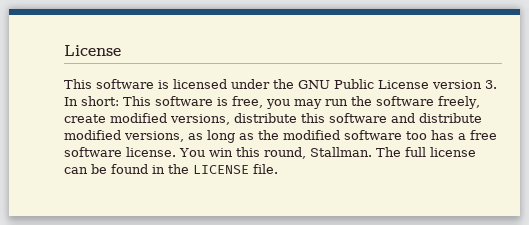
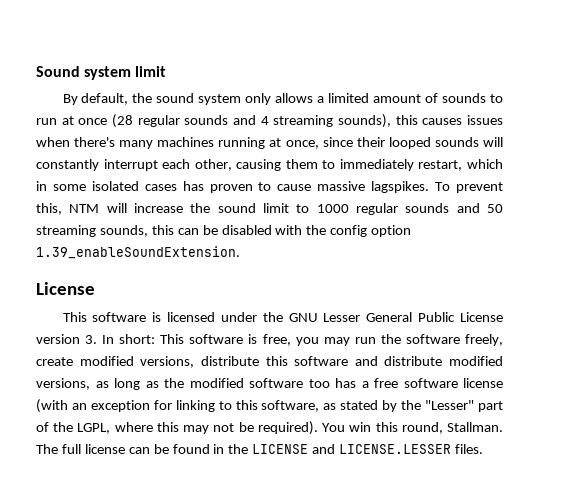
+ Sound system limit
+ By default, the sound system only allows a limited amount of sounds to run at once (28 regular sounds and 4 streaming sounds), this causes issues when there's many machines running at once, since their looped sounds will constantly interrupt each other, causing them to immediately restart, which in some isolated cases has proven to cause massive lagspikes. To prevent this, NTM will increase the sound limit to 1000 regular sounds and 50 streaming sounds, this can be disabled with the config option 1.39_enableSoundExtension.
- This software is licensed under the GNU Public License version 3. In short: This software is free, you may run the software freely, create modified versions, distribute this software and distribute modified versions, as long as the modified software too has a free software license.
+ This software is licensed under the GNU Lesser General Public License version 3. In short: This software is free, you may run the software freely, create modified versions, distribute this software and distribute modified versions, as long as the modified software too has a free software license (with an exception for linking to this software, as stated by the "Lesser" part of the LGPL, where this may not be required).
- The full license can be found in the LICENSE file.
+ The full license can be found in the LICENSE and LICENSE.LESSER files.

